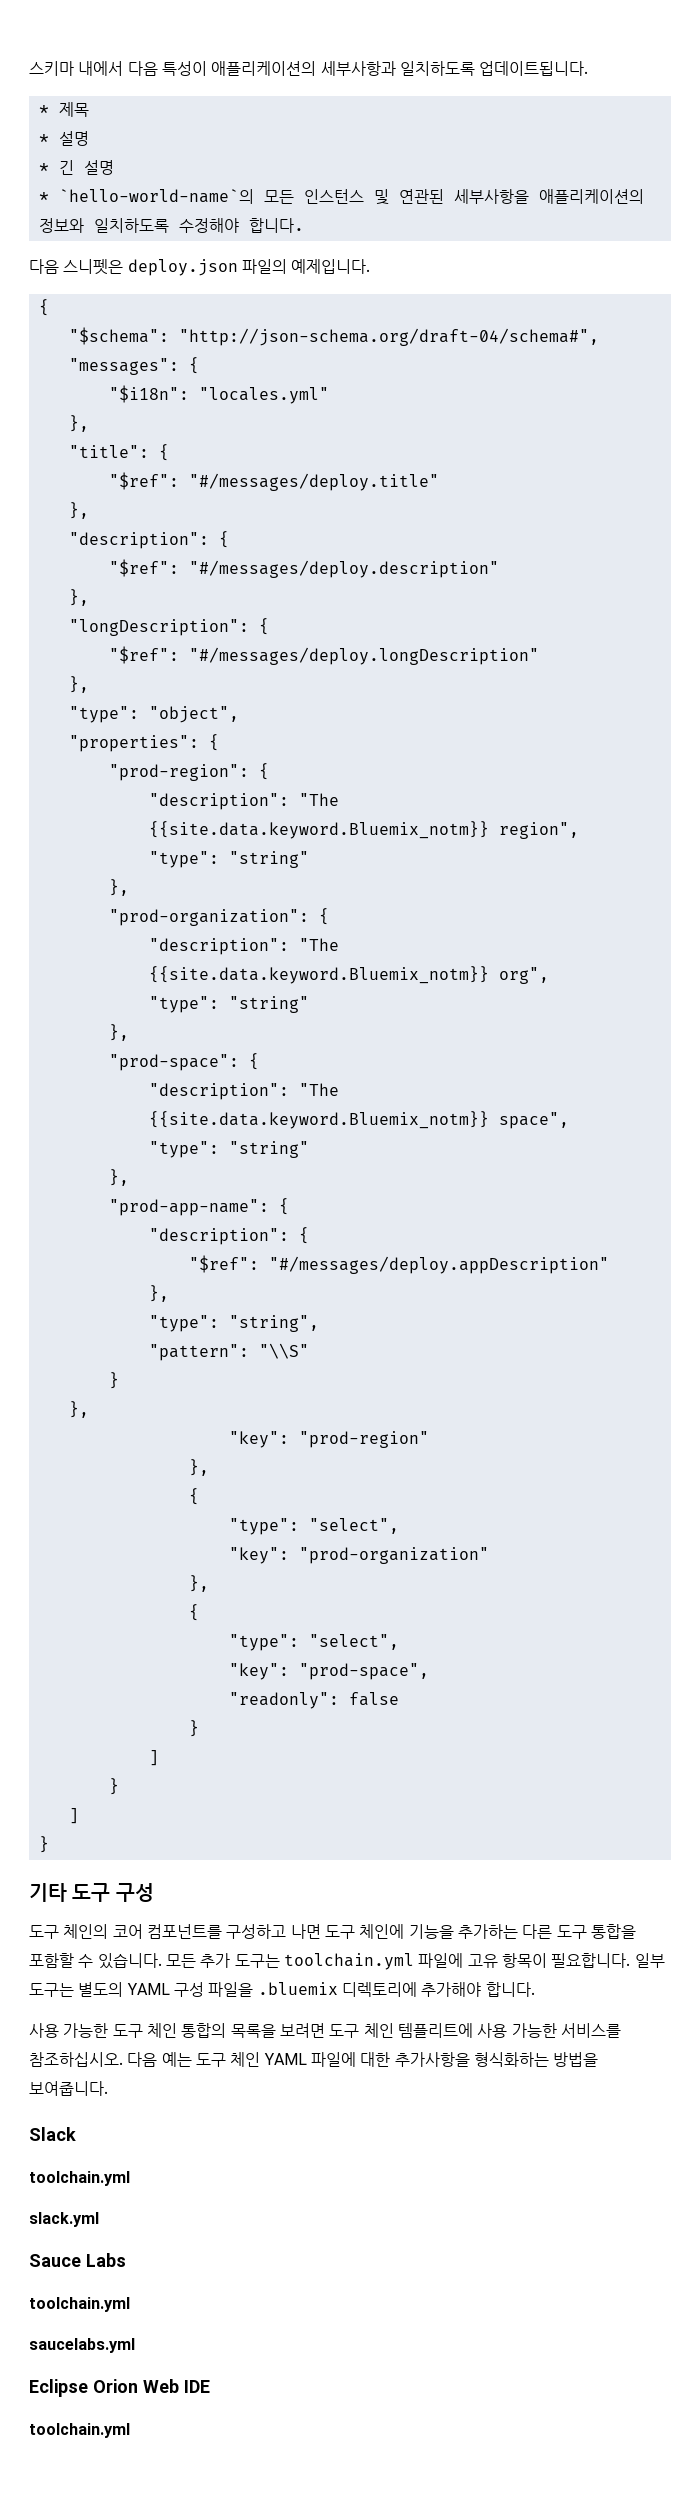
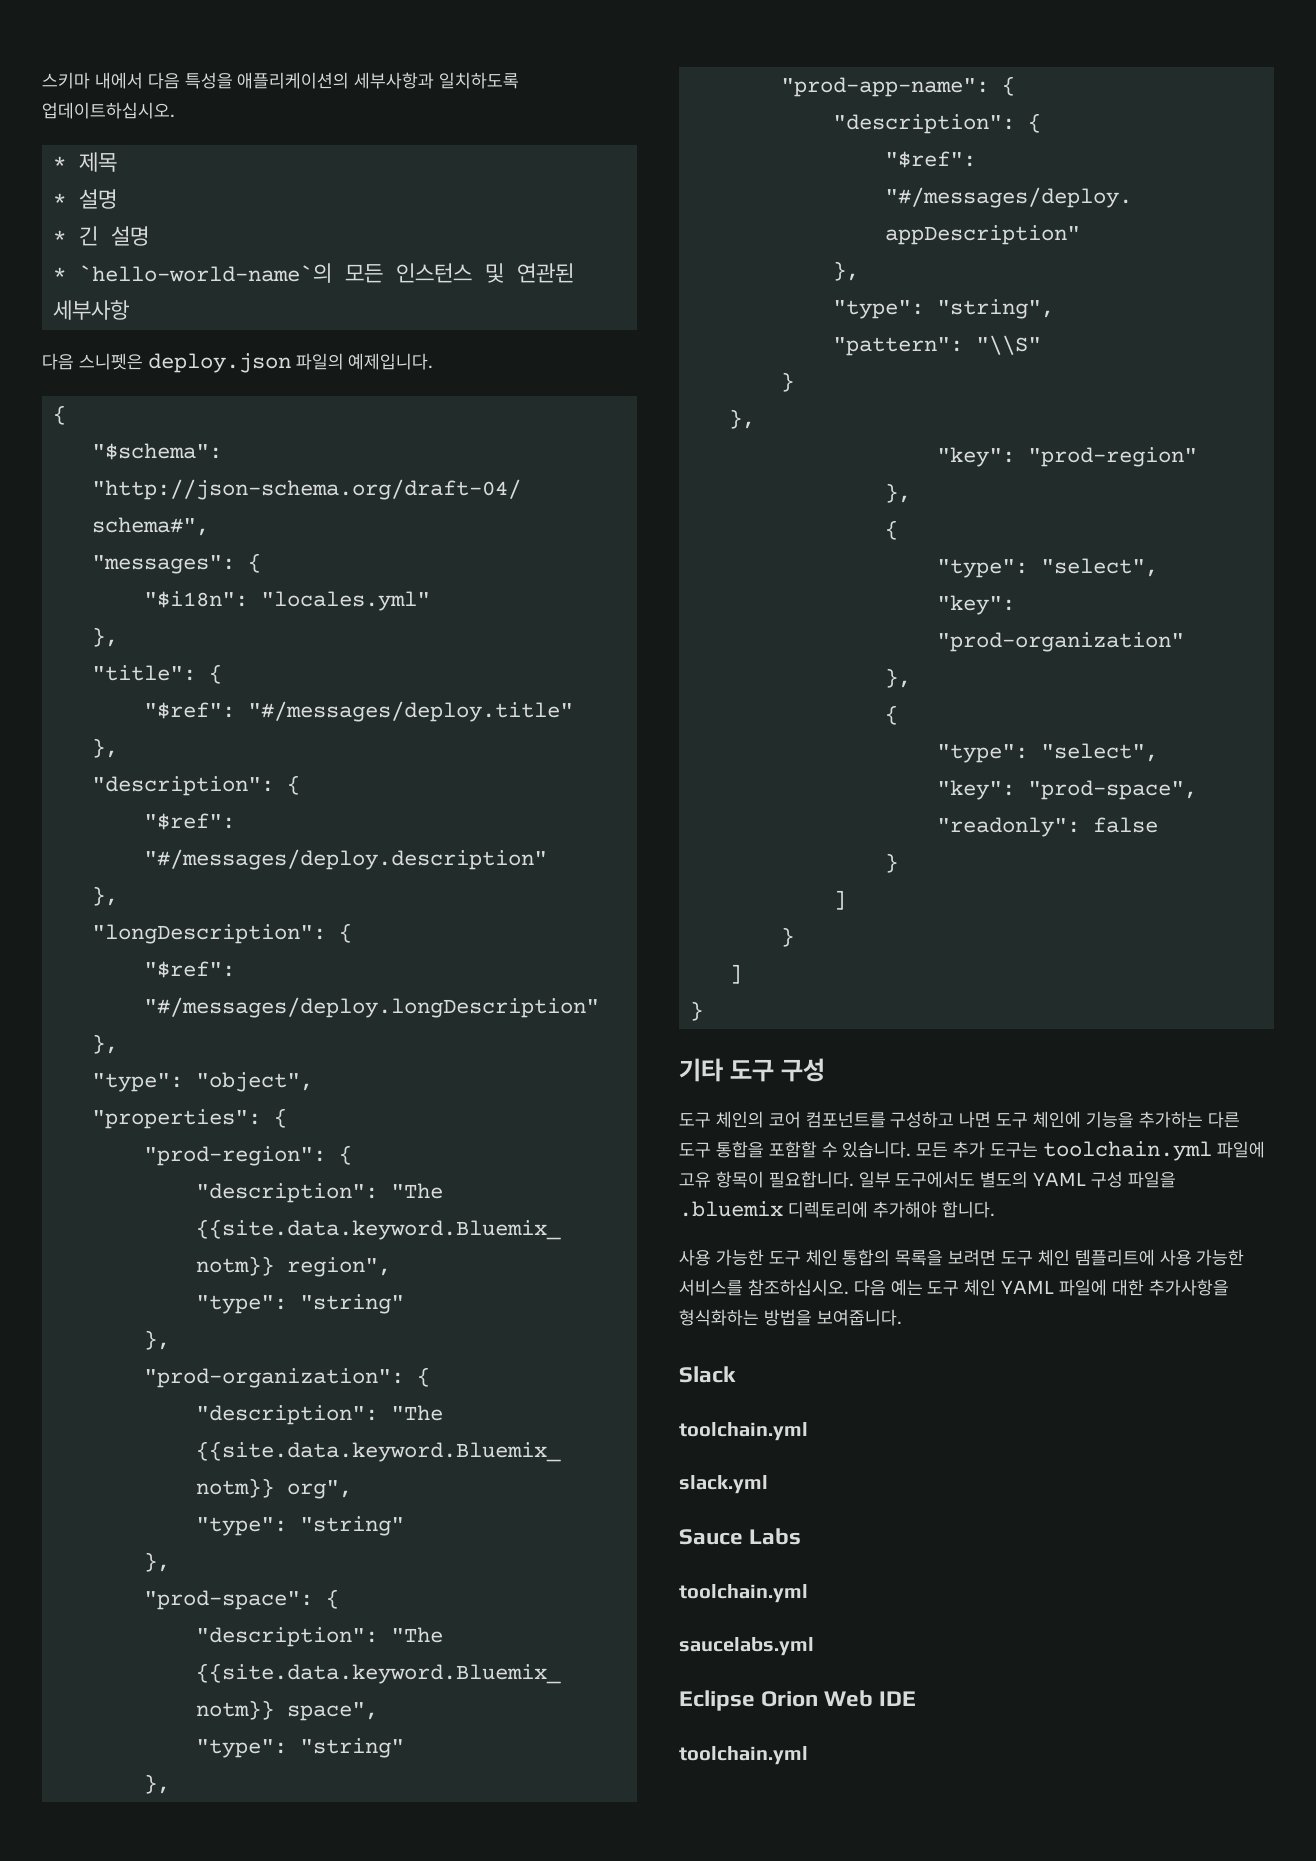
- 스키마 내에서 다음 특성이 애플리케이션의 세부사항과 일치하도록 업데이트됩니다.
+ 스키마 내에서 다음 특성을 애플리케이션의 세부사항과 일치하도록 업데이트하십시오.
- * `hello-world-name`의 모든 인스턴스 및 연관된 세부사항을 애플리케이션의 정보와 일치하도록 수정해야 합니다.
+ * `hello-world-name`의 모든 인스턴스 및 연관된 세부사항
- 일부 도구는 별도의 YAML 구성 파일을 .bluemix 디렉토리에 추가해야 합니다.
+ 일부 도구에서도 별도의 YAML 구성 파일을 .bluemix 디렉토리에 추가해야 합니다.

